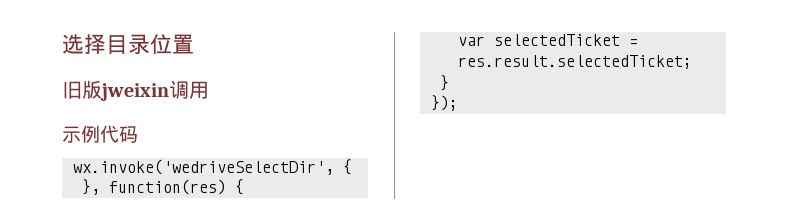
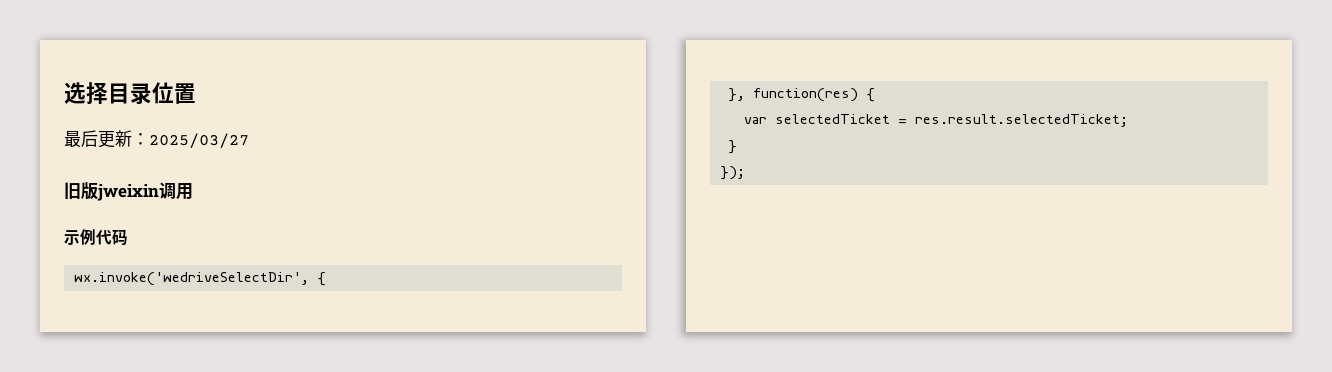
+ 最后更新：2025/03/27

